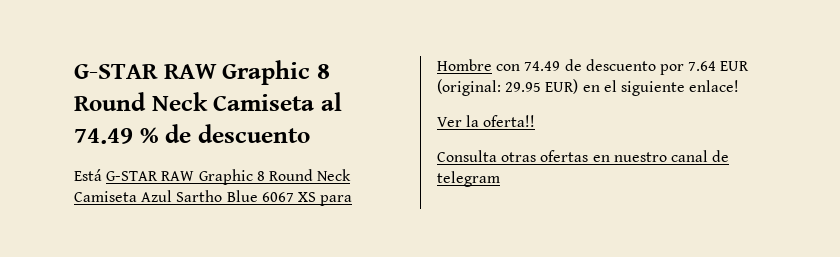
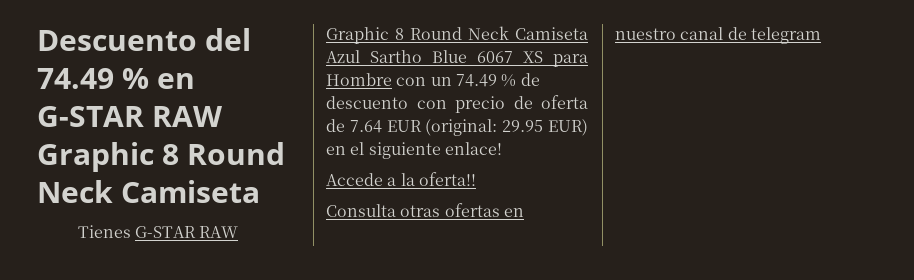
- G-STAR RAW Graphic 8 Round Neck Camiseta al 74.49 % de descuento
- Está G-STAR RAW Graphic 8 Round Neck Camiseta Azul Sartho Blue 6067 XS para Hombre con 74.49 de descuento por 7.64 EUR (original: 29.95 EUR) en el siguiente enlace!
+ Descuento del 74.49 % en G-STAR RAW Graphic 8 Round Neck Camiseta
+ Tienes G-STAR RAW Graphic 8 Round Neck Camiseta Azul Sartho Blue 6067 XS para Hombre con un 74.49 % de descuento con precio de oferta de 7.64 EUR (original: 29.95 EUR) en el siguiente enlace!
- Ver la oferta!!
+ Accede a la oferta!!

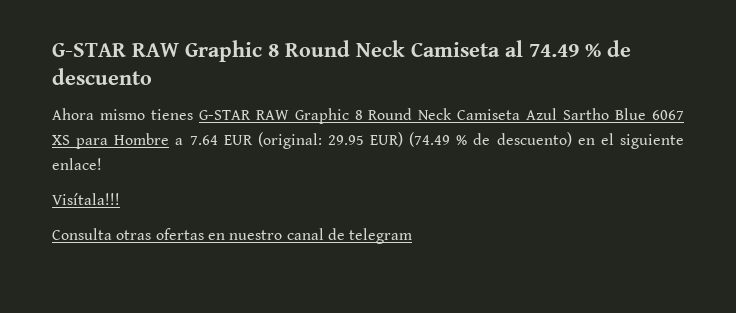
- Descuento del 74.49 % en G-STAR RAW Graphic 8 Round Neck Camiseta
- Tienes G-STAR RAW Graphic 8 Round Neck Camiseta Azul Sartho Blue 6067 XS para Hombre con un 74.49 % de descuento con precio de oferta de 7.64 EUR (original: 29.95 EUR) en el siguiente enlace!
+ G-STAR RAW Graphic 8 Round Neck Camiseta al 74.49 % de descuento
+ Ahora mismo tienes G-STAR RAW Graphic 8 Round Neck Camiseta Azul Sartho Blue 6067 XS para Hombre a 7.64 EUR (original: 29.95 EUR) (74.49 % de descuento) en el siguiente enlace!
- Accede a la oferta!!
+ Visítala!!!

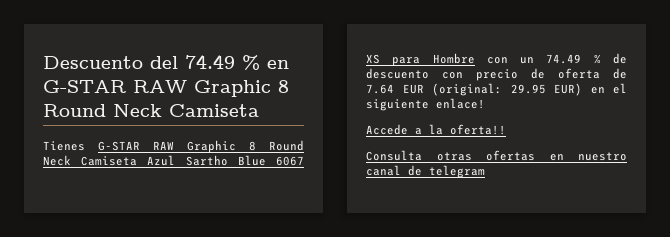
- G-STAR RAW Graphic 8 Round Neck Camiseta al 74.49 % de descuento
- Ahora mismo tienes G-STAR RAW Graphic 8 Round Neck Camiseta Azul Sartho Blue 6067 XS para Hombre a 7.64 EUR (original: 29.95 EUR) (74.49 % de descuento) en el siguiente enlace!
+ Descuento del 74.49 % en G-STAR RAW Graphic 8 Round Neck Camiseta
+ Tienes G-STAR RAW Graphic 8 Round Neck Camiseta Azul Sartho Blue 6067 XS para Hombre con un 74.49 % de descuento con precio de oferta de 7.64 EUR (original: 29.95 EUR) en el siguiente enlace!
- Visítala!!!
+ Accede a la oferta!!

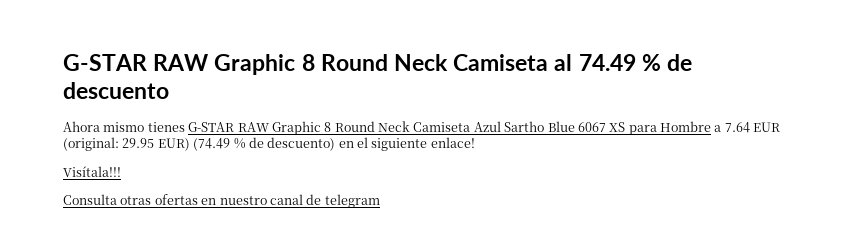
- Descuento del 74.49 % en G-STAR RAW Graphic 8 Round Neck Camiseta
- Tienes G-STAR RAW Graphic 8 Round Neck Camiseta Azul Sartho Blue 6067 XS para Hombre con un 74.49 % de descuento con precio de oferta de 7.64 EUR (original: 29.95 EUR) en el siguiente enlace!
+ G-STAR RAW Graphic 8 Round Neck Camiseta al 74.49 % de descuento
+ Ahora mismo tienes G-STAR RAW Graphic 8 Round Neck Camiseta Azul Sartho Blue 6067 XS para Hombre a 7.64 EUR (original: 29.95 EUR) (74.49 % de descuento) en el siguiente enlace!
- Accede a la oferta!!
+ Visítala!!!

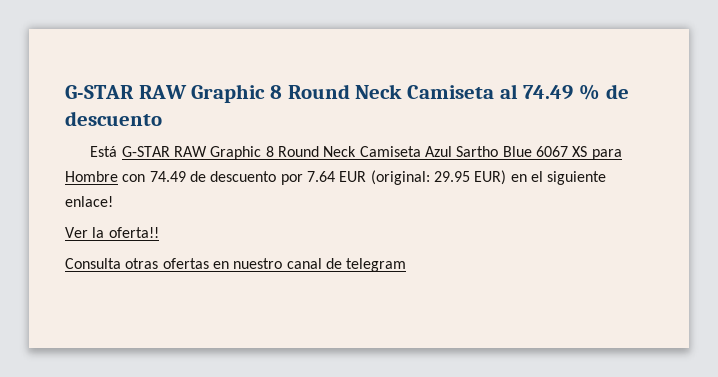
- Ahora mismo tienes G-STAR RAW Graphic 8 Round Neck Camiseta Azul Sartho Blue 6067 XS para Hombre a 7.64 EUR (original: 29.95 EUR) (74.49 % de descuento) en el siguiente enlace!
+ Está G-STAR RAW Graphic 8 Round Neck Camiseta Azul Sartho Blue 6067 XS para Hombre con 74.49 de descuento por 7.64 EUR (original: 29.95 EUR) en el siguiente enlace!
- Visítala!!!
+ Ver la oferta!!

